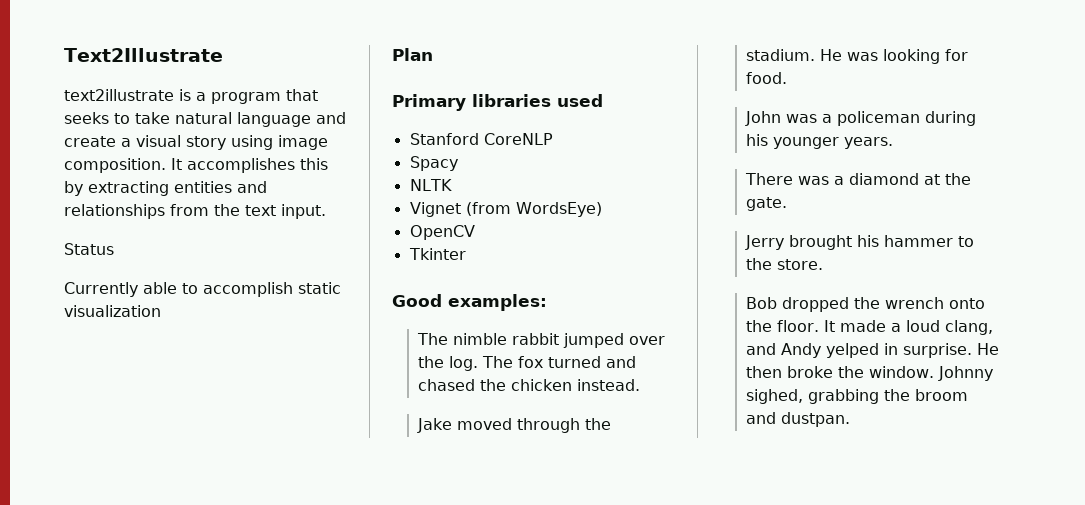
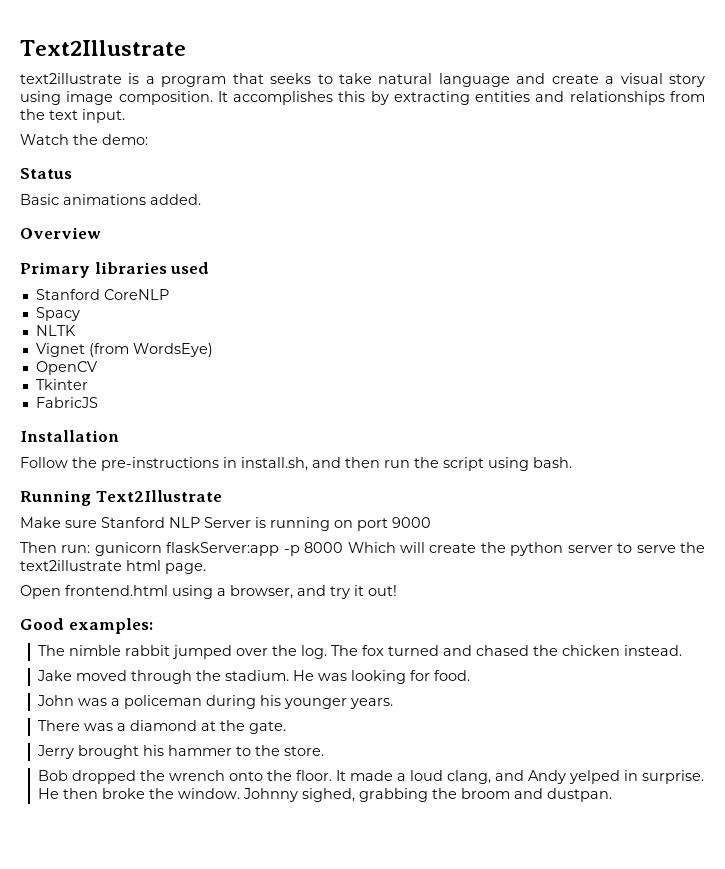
+ Watch the demo:
  Status
- Currently able to accomplish static visualization
- Plan
+ Basic animations added.
+ Overview
+ FabricJS
+ Installation
+ Follow the pre-instructions in install.sh, and then run the script using bash.
+ Running Text2Illustrate
+ Make sure Stanford NLP Server is running on port 9000
+ Then run: gunicorn flaskServer:app -p 8000 Which will create the python server to serve the text2illustrate html page.
+ Open frontend.html using a browser, and try it out!

